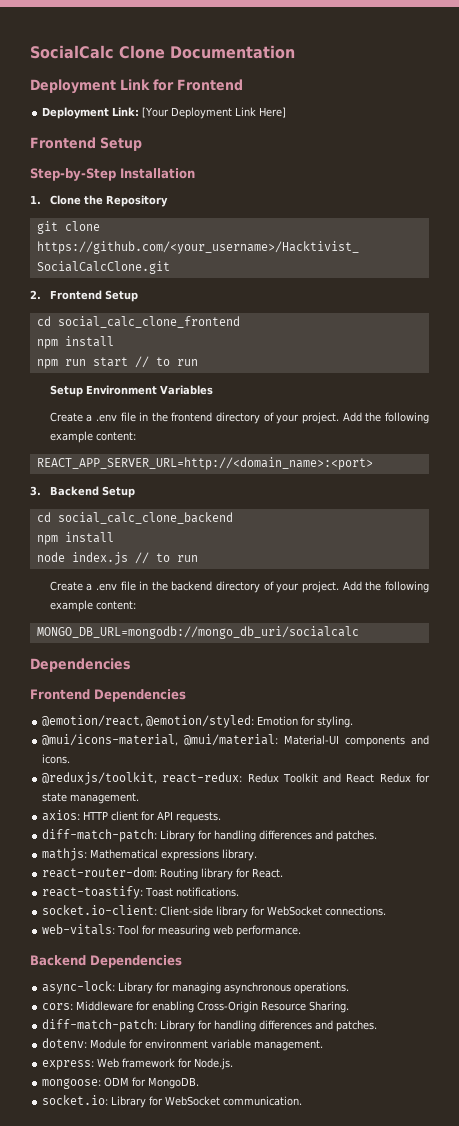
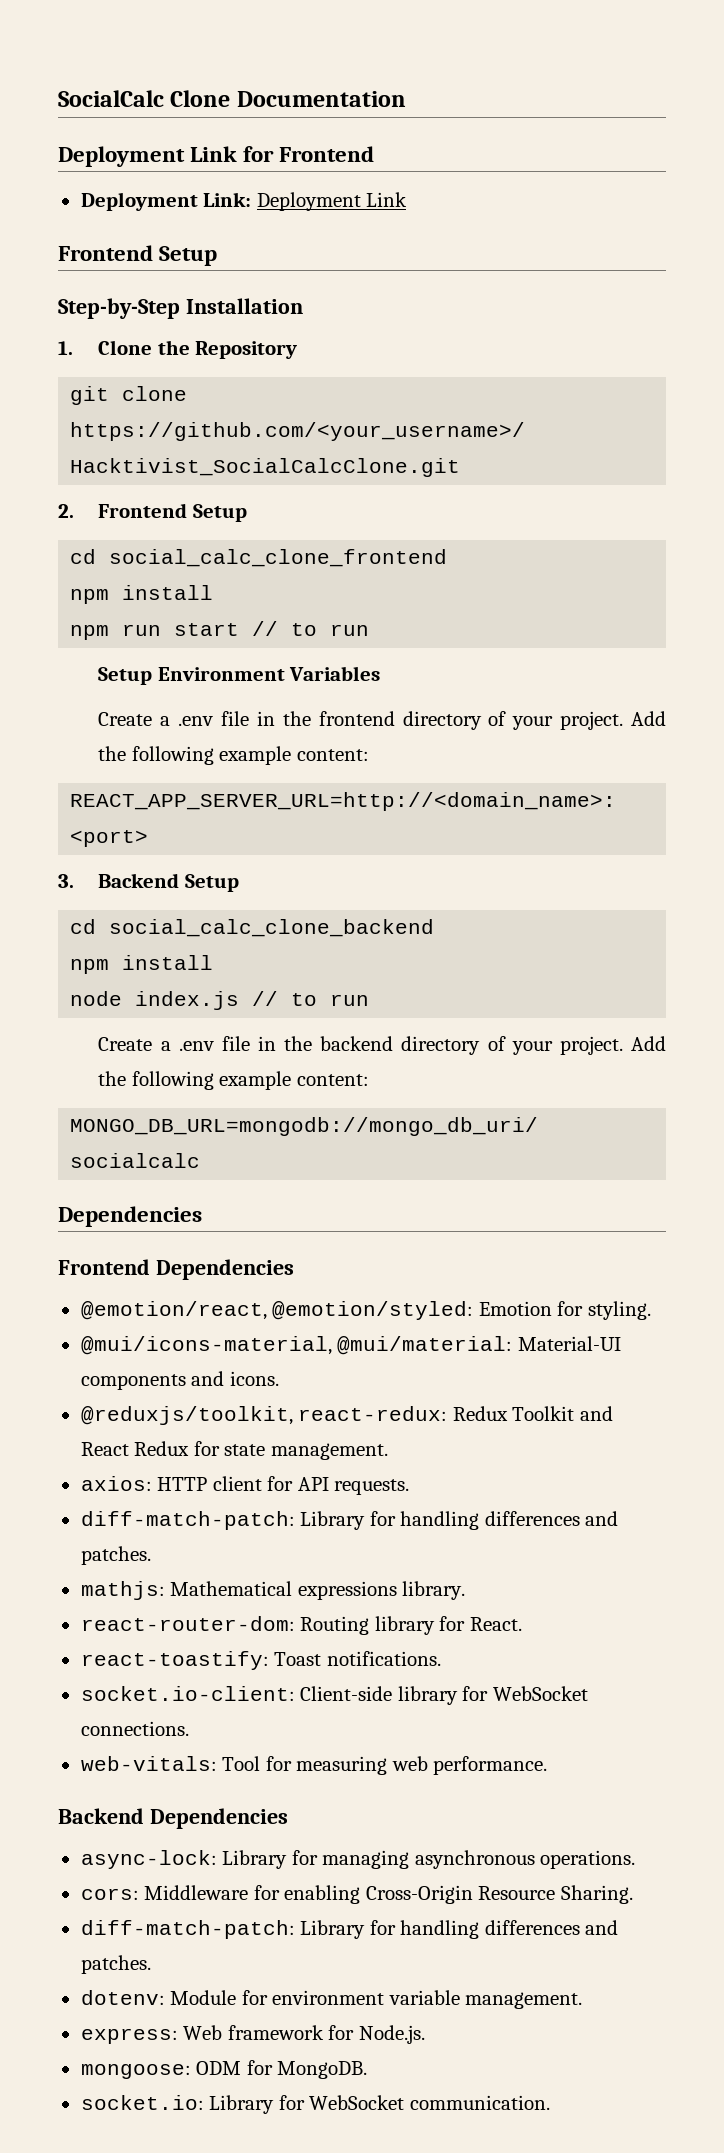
- Deployment Link: [Your Deployment Link Here]
+ Deployment Link: Deployment Link

